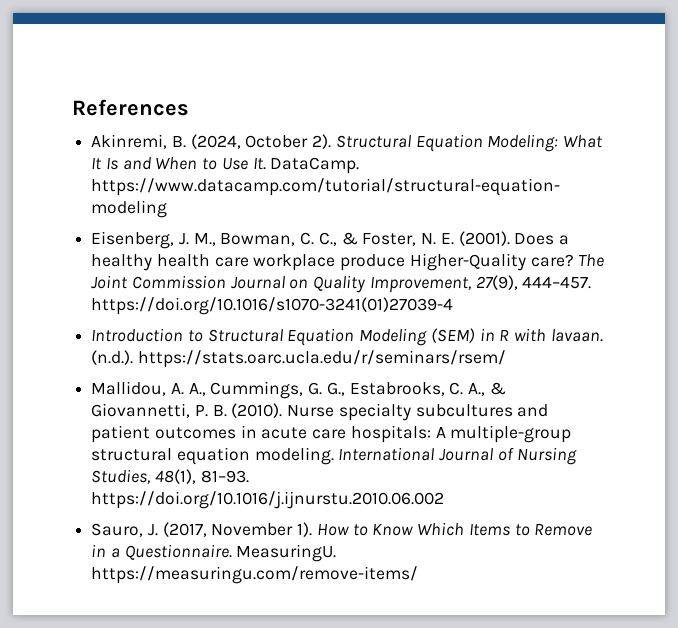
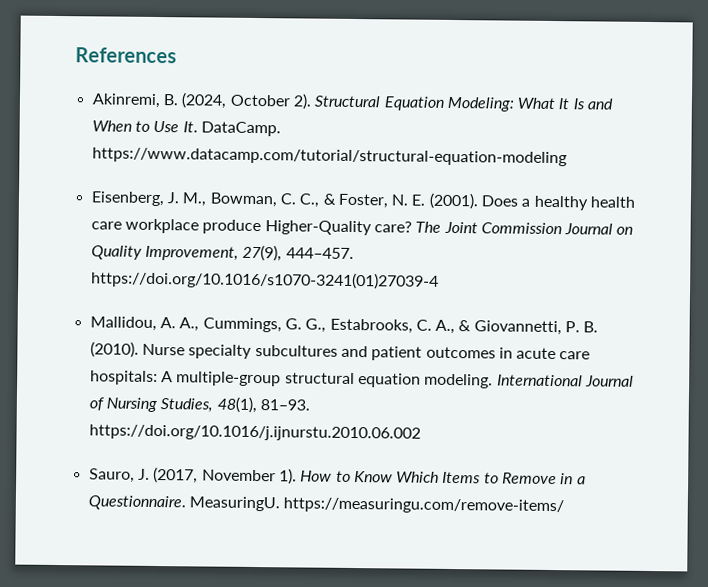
- Introduction to Structural Equation Modeling (SEM) in R with lavaan. (n.d.). https://stats.oarc.ucla.edu/r/seminars/rsem/

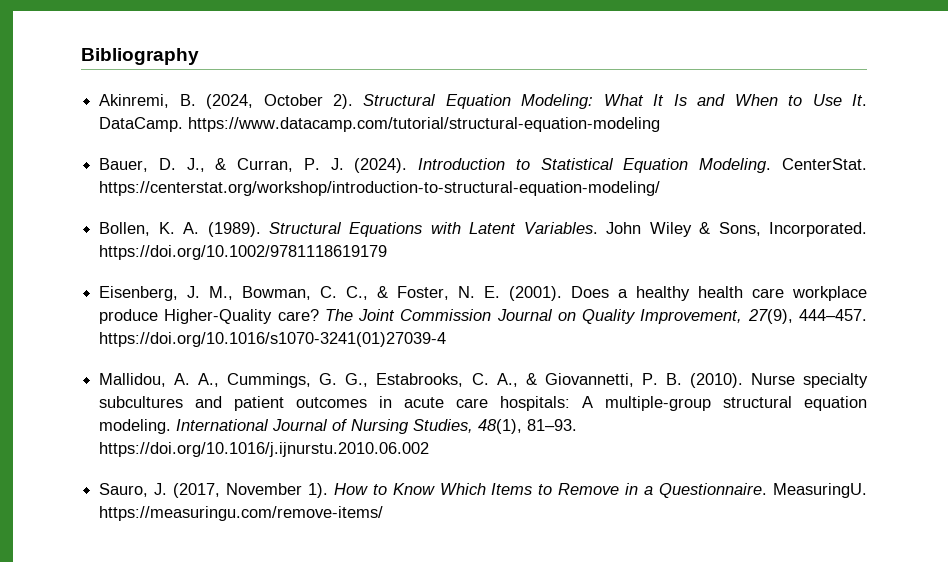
- References
+ Bibliography
+ Bauer, D. J., & Curran, P. J. (2024). Introduction to Statistical Equation Modeling. CenterStat. https://centerstat.org/workshop/introduction-to-structural-equation-modeling/
+ Bollen, K. A. (1989). Structural Equations with Latent Variables. John Wiley & Sons, Incorporated. https://doi.org/10.1002/9781118619179

